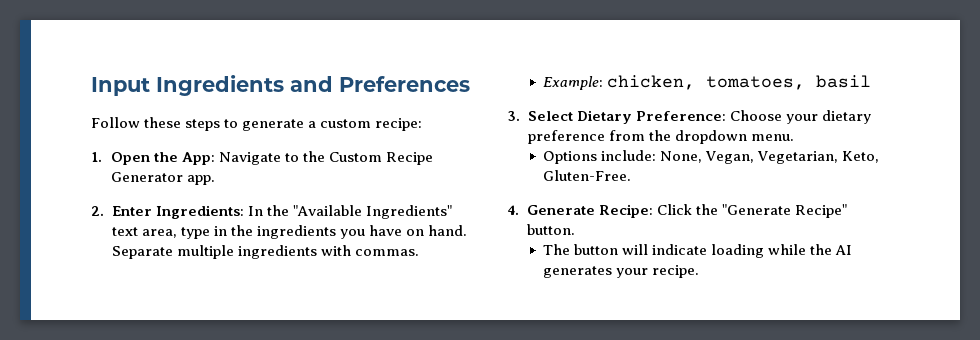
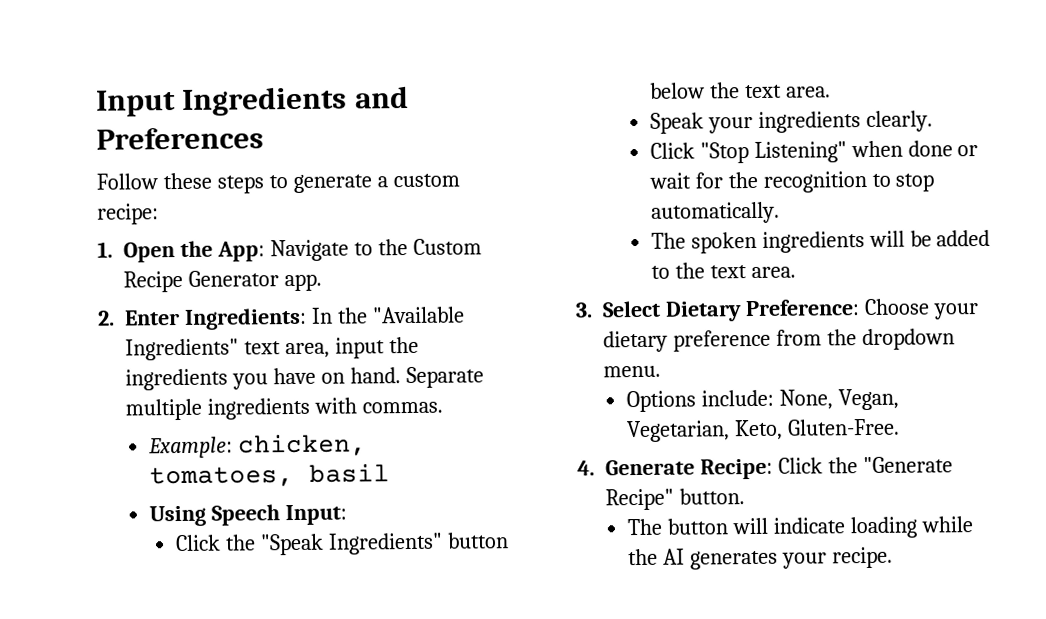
- 2. Enter Ingredients: In the "Available Ingredients" text area, type in the ingredients you have on hand.
+ 2. Enter Ingredients: In the "Available Ingredients" text area, input the ingredients you have on hand.
+ Using Speech Input:
+ Click the "Speak Ingredients" button below the text area.
+ Speak your ingredients clearly.
+ Click "Stop Listening" when done or wait for the recognition to stop automatically.
+ The spoken ingredients will be added to the text area.

